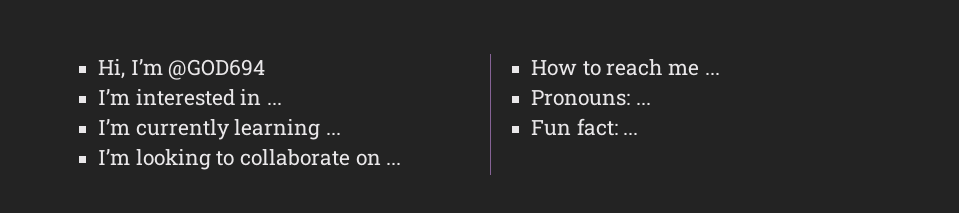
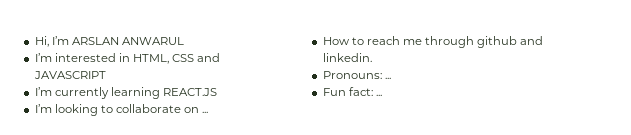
- Hi, I’m @GOD694
+ Hi, I’m ARSLAN ANWARUL
- I’m interested in ...
+ I’m interested in HTML, CSS and JAVASCRIPT
- I’m currently learning ...
+ I’m currently learning REACT.JS
- How to reach me ...
+ How to reach me through github and linkedin.

